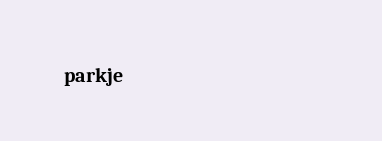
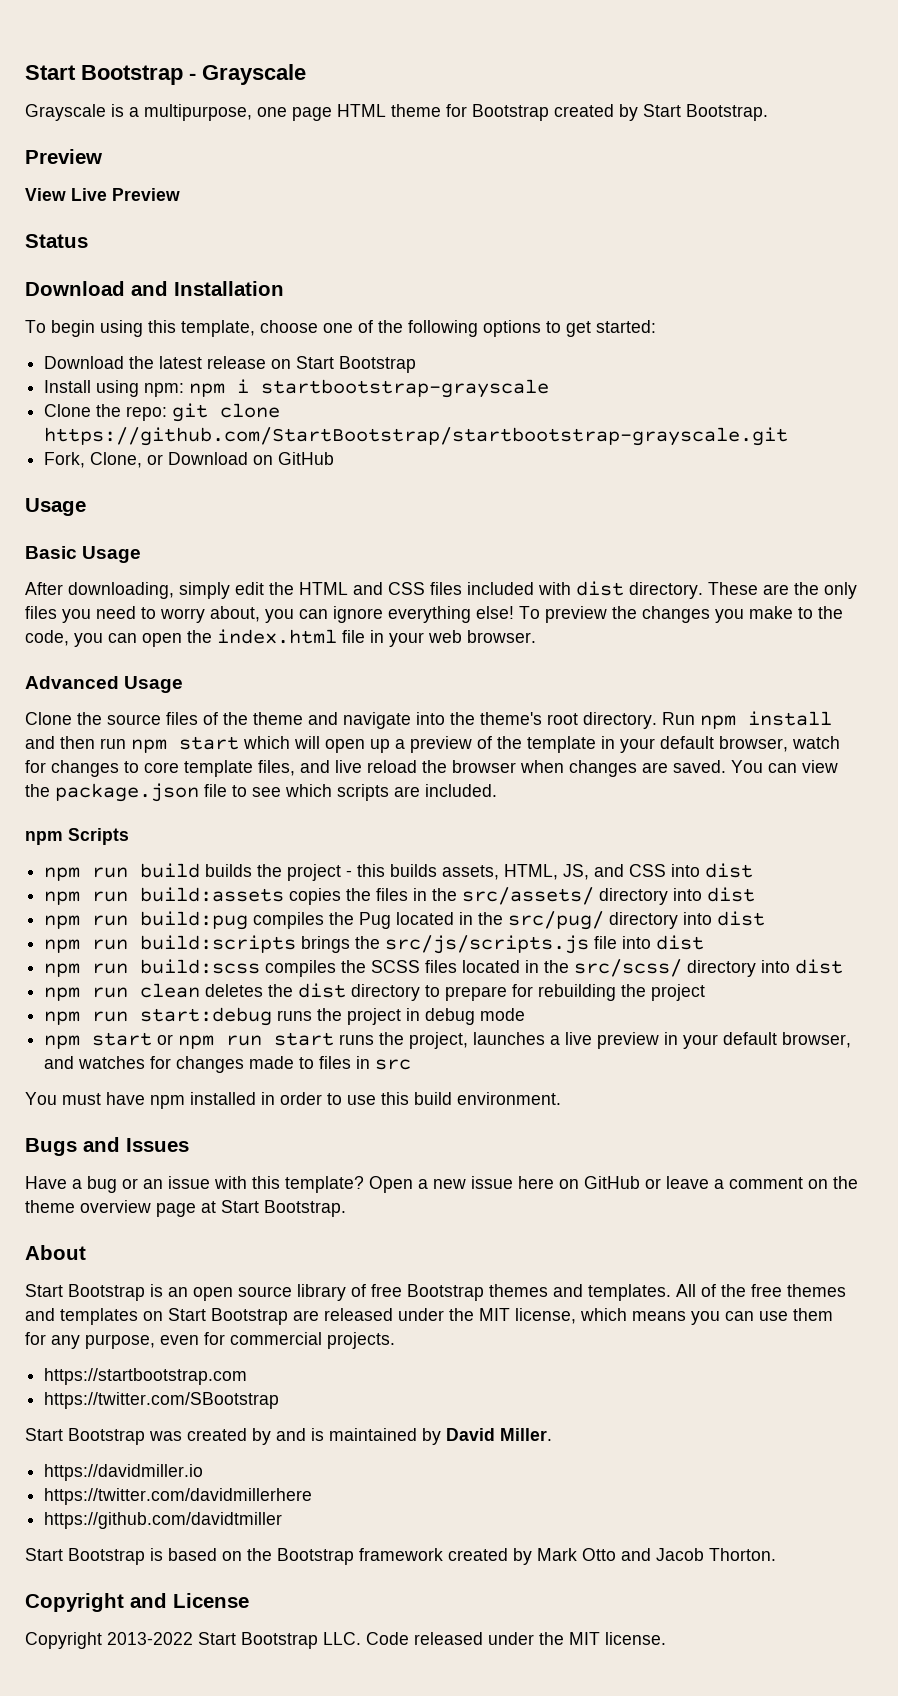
- parkje
+ Start Bootstrap - Grayscale
+ Grayscale is a multipurpose, one page HTML theme for Bootstrap created by Start Bootstrap.
+ Preview
+ View Live Preview
+ Status
+ Download and Installation
+ To begin using this template, choose one of the following options to get started:
+ Download the latest release on Start Bootstrap
+ Install using npm: npm i startbootstrap-grayscale
+ Clone the repo: git clone https://github.com/StartBootstrap/startbootstrap-grayscale.git
+ Fork, Clone, or Download on GitHub
+ Usage
+ Basic Usage
+ After downloading, simply edit the HTML and CSS files included with dist directory. These are the only files you need to worry about, you can ignore everything else! To preview the changes you make to the code, you can open the index.html file in your web browser.
+ Advanced Usage
+ Clone the source files of the theme and navigate into the theme's root directory. Run npm install and then run npm start which will open up a preview of the template in your default browser, watch for changes to core template files, and live reload the browser when changes are saved. You can view the package.json file to see which scripts are included.
+ npm Scripts
+ npm run build builds the project - this builds assets, HTML, JS, and CSS into dist
+ npm run build:assets copies the files in the src/assets/ directory into dist
+ npm run build:pug compiles the Pug located in the src/pug/ directory into dist
+ npm run build:scripts brings the src/js/scripts.js file into dist
+ npm run build:scss compiles the SCSS files located in the src/scss/ directory into dist
+ npm run clean deletes the dist directory to prepare for rebuilding the project
+ npm run start:debug runs the project in debug mode
+ npm start or npm run start runs the project, launches a live preview in your default browser, and watches for changes made to files in src
+ You must have npm installed in order to use this build environment.
+ Bugs and Issues
+ Have a bug or an issue with this template? Open a new issue here on GitHub or leave a comment on the theme overview page at Start Bootstrap.
+ About
+ Start Bootstrap is an open source library of free Bootstrap themes and templates. All of the free themes and templates on Start Bootstrap are released under the MIT license, which means you can use them for any purpose, even for commercial projects.
+ https://startbootstrap.com
+ https://twitter.com/SBootstrap
+ Start Bootstrap was created by and is maintained by David Miller.
+ https://davidmiller.io
+ https://twitter.com/davidmillerhere
+ https://github.com/davidtmiller
+ Start Bootstrap is based on the Bootstrap framework created by Mark Otto and Jacob Thorton.
+ Copyright and License
+ Copyright 2013-2022 Start Bootstrap LLC. Code released under the MIT license.

